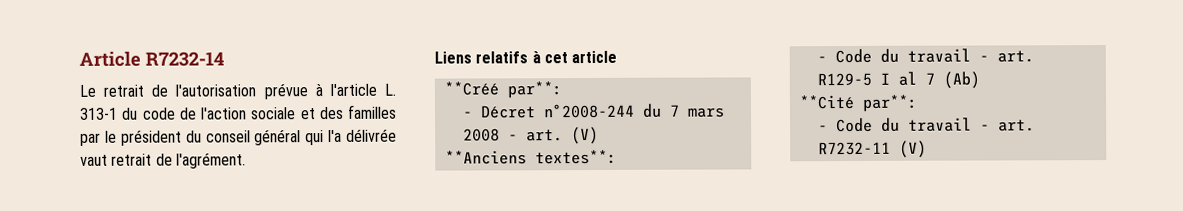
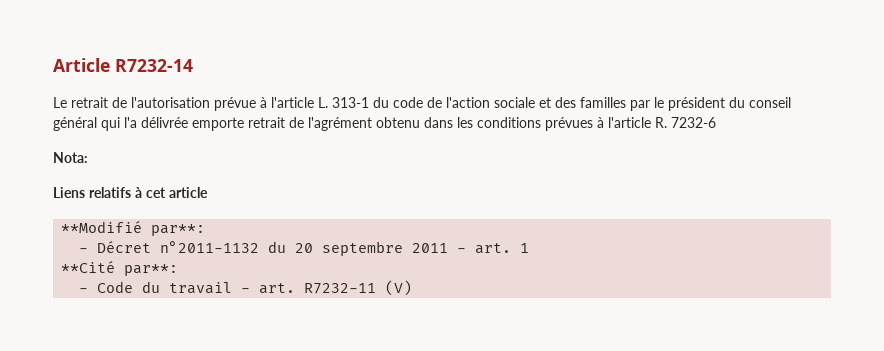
- Le retrait de l'autorisation prévue à l'article L. 313-1 du code de l'action sociale et des familles par le président du conseil général qui l'a délivrée vaut retrait de l'agrément.
+ Le retrait de l'autorisation prévue à l'article L. 313-1 du code de l'action sociale et des familles par le président du conseil général qui l'a délivrée emporte retrait de l'agrément obtenu dans les conditions prévues à l'article R. 7232-6
+ Nota:
- **Créé par**:
+ **Modifié par**:
- - Décret n°2008-244 du 7 mars 2008 - art. (V)
- **Anciens textes**:
- - Code du travail - art. R129-5 I al 7 (Ab)
+ - Décret n°2011-1132 du 20 septembre 2011 - art. 1

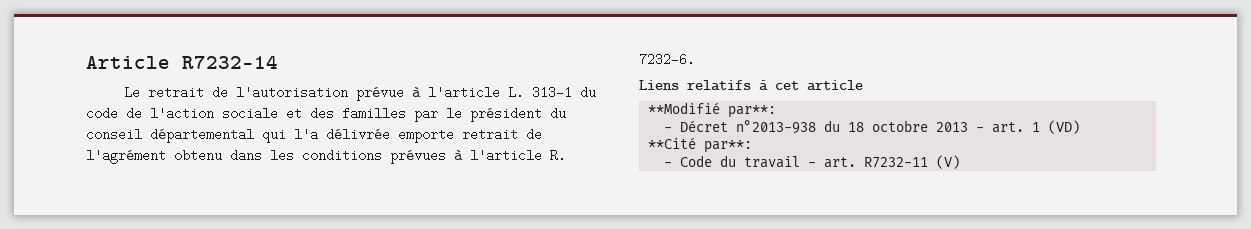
- Le retrait de l'autorisation prévue à l'article L. 313-1 du code de l'action sociale et des familles par le président du conseil général qui l'a délivrée emporte retrait de l'agrément obtenu dans les conditions prévues à l'article R. 7232-6
- Nota:
+ Le retrait de l'autorisation prévue à l'article L. 313-1 du code de l'action sociale et des familles par le président du conseil départemental qui l'a délivrée emporte retrait de l'agrément obtenu dans les conditions prévues à l'article R. 7232-6.
- - Décret n°2011-1132 du 20 septembre 2011 - art. 1
+ - Décret n°2013-938 du 18 octobre 2013 - art. 1 (VD)

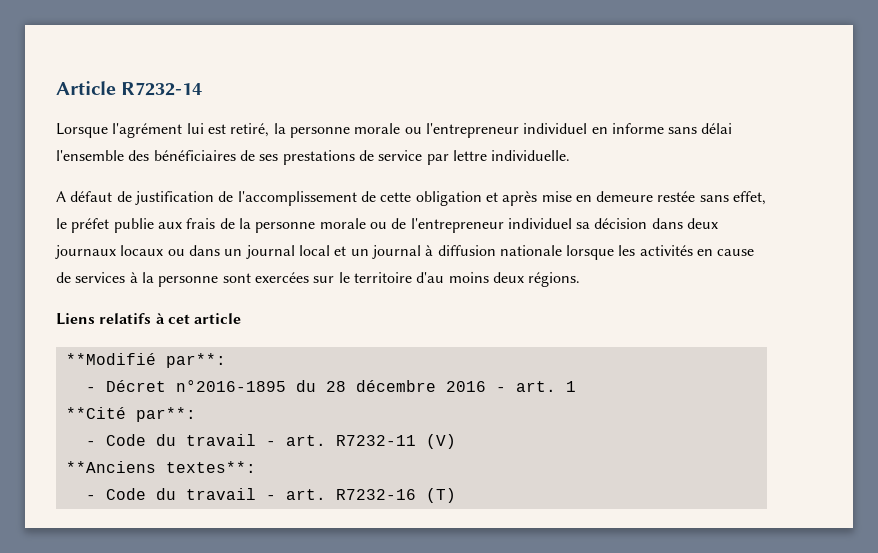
- Le retrait de l'autorisation prévue à l'article L. 313-1 du code de l'action sociale et des familles par le président du conseil départemental qui l'a délivrée emporte retrait de l'agrément obtenu dans les conditions prévues à l'article R. 7232-6.
+ Lorsque l'agrément lui est retiré, la personne morale ou l'entrepreneur individuel en informe sans délai l'ensemble des bénéficiaires de ses prestations de service par lettre individuelle.
+ A défaut de justification de l'accomplissement de cette obligation et après mise en demeure restée sans effet, le préfet publie aux frais de la personne morale ou de l'entrepreneur individuel sa décision dans deux journaux locaux ou dans un journal local et un journal à diffusion nationale lorsque les activités en cause de services à la personne sont exercées sur le territoire d'au moins deux régions.
- - Décret n°2013-938 du 18 octobre 2013 - art. 1 (VD)
+ - Décret n°2016-1895 du 28 décembre 2016 - art. 1
+ **Anciens textes**:
+ - Code du travail - art. R7232-16 (T)

